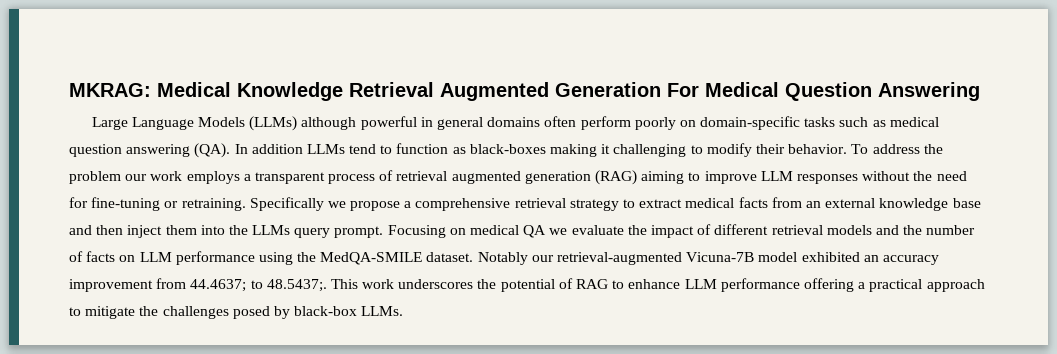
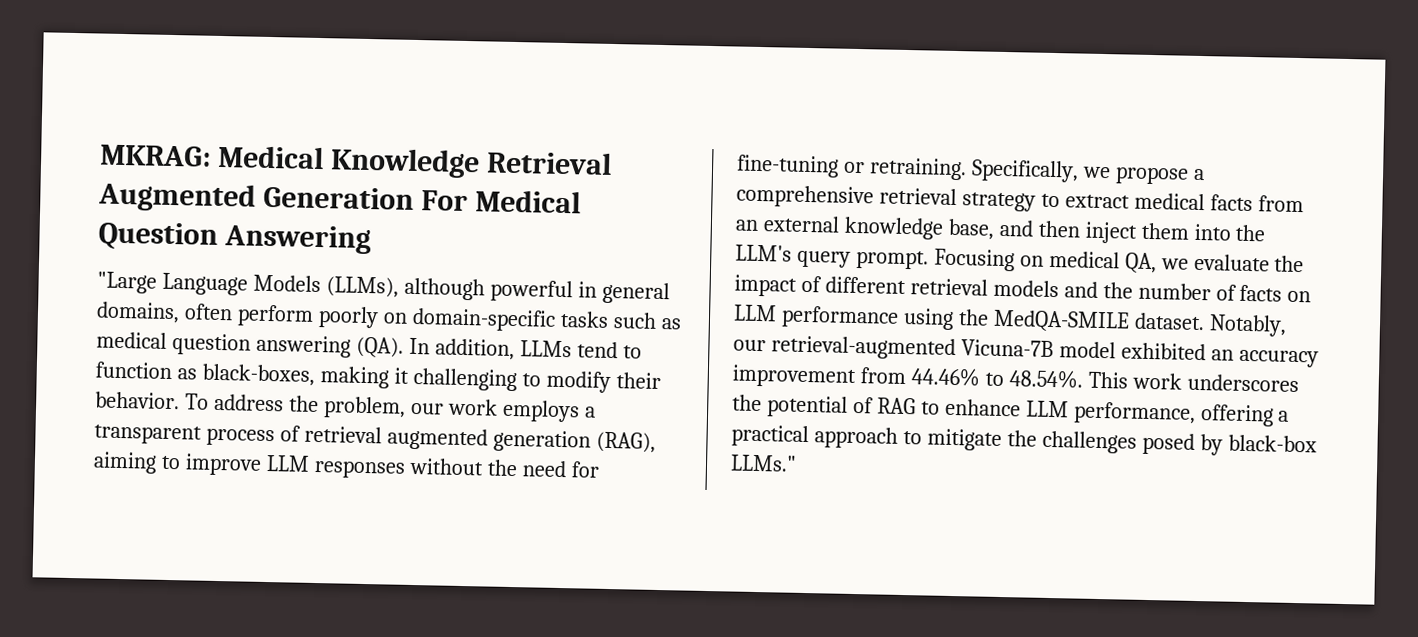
- Large Language Models (LLMs) although powerful in general domains often perform poorly on domain-specific tasks such as medical question answering (QA). In addition LLMs tend to function as black-boxes making it challenging to modify their behavior.
+ "Large Language Models (LLMs), although powerful in general domains, often perform poorly on domain-specific tasks such as medical question answering (QA). In addition, LLMs tend to function as black-boxes, making it challenging to modify their behavior.
- To address the problem our work employs a transparent process of retrieval augmented generation (RAG) aiming to improve LLM responses without the need for fine-tuning or retraining.
+ To address the problem, our work employs a transparent process of retrieval augmented generation (RAG), aiming to improve LLM responses without the need for fine-tuning or retraining.
- Specifically we propose a comprehensive retrieval strategy to extract medical facts from an external knowledge base and then inject them into the LLMs query prompt.
+ Specifically, we propose a comprehensive retrieval strategy to extract medical facts from an external knowledge base, and then inject them into the LLM's query prompt.
- Focusing on medical QA we evaluate the impact of different retrieval models and the number of facts on LLM performance using the MedQA-SMILE dataset.
+ Focusing on medical QA, we evaluate the impact of different retrieval models and the number of facts on LLM performance using the MedQA-SMILE dataset.
- Notably our retrieval-augmented Vicuna-7B model exhibited an accuracy improvement from 44.4637; to 48.5437;. This work underscores the potential of RAG to enhance LLM performance offering a practical approach to mitigate the challenges posed by black-box LLMs.
+ Notably, our retrieval-augmented Vicuna-7B model exhibited an accuracy improvement from 44.46% to 48.54%. This work underscores the potential of RAG to enhance LLM performance, offering a practical approach to mitigate the challenges posed by black-box LLMs."

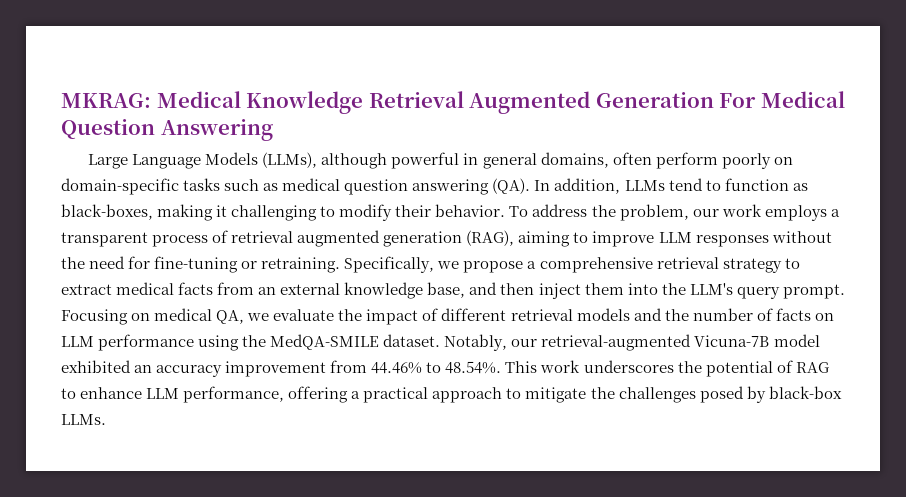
- "Large Language Models (LLMs), although powerful in general domains, often perform poorly on domain-specific tasks such as medical question answering (QA). In addition, LLMs tend to function as black-boxes, making it challenging to modify their behavior.
+ Large Language Models (LLMs), although powerful in general domains, often perform poorly on domain-specific tasks such as medical question answering (QA). In addition, LLMs tend to function as black-boxes, making it challenging to modify their behavior.
- Notably, our retrieval-augmented Vicuna-7B model exhibited an accuracy improvement from 44.46% to 48.54%. This work underscores the potential of RAG to enhance LLM performance, offering a practical approach to mitigate the challenges posed by black-box LLMs."
+ Notably, our retrieval-augmented Vicuna-7B model exhibited an accuracy improvement from 44.46% to 48.54%. This work underscores the potential of RAG to enhance LLM performance, offering a practical approach to mitigate the challenges posed by black-box LLMs.

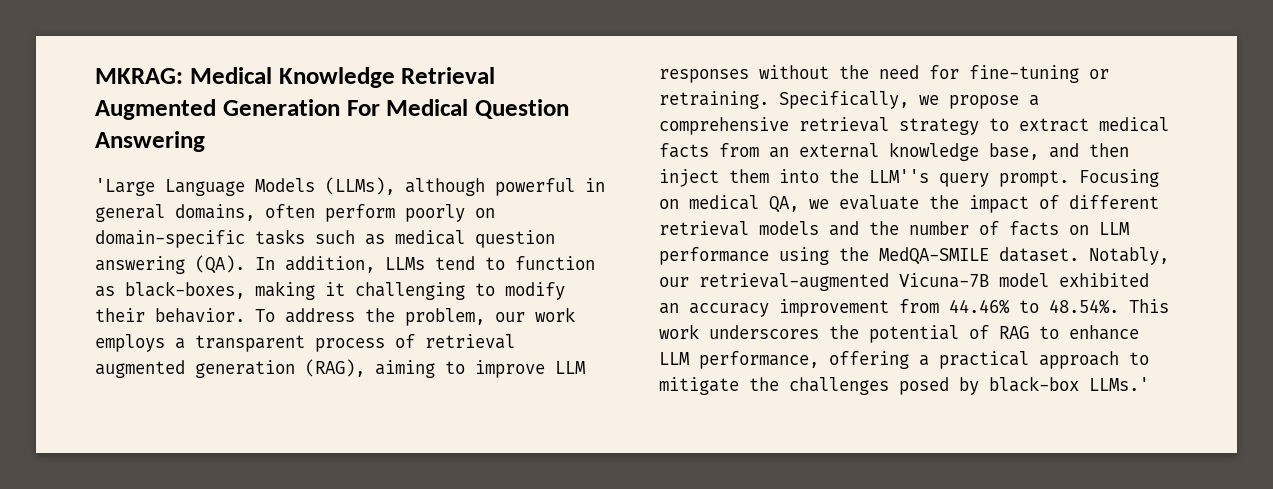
- Large Language Models (LLMs), although powerful in general domains, often perform poorly on domain-specific tasks such as medical question answering (QA). In addition, LLMs tend to function as black-boxes, making it challenging to modify their behavior.
+ 'Large Language Models (LLMs), although powerful in general domains, often perform poorly on domain-specific tasks such as medical question answering (QA). In addition, LLMs tend to function as black-boxes, making it challenging to modify their behavior.
- Specifically, we propose a comprehensive retrieval strategy to extract medical facts from an external knowledge base, and then inject them into the LLM's query prompt.
+ Specifically, we propose a comprehensive retrieval strategy to extract medical facts from an external knowledge base, and then inject them into the LLM''s query prompt.
- Notably, our retrieval-augmented Vicuna-7B model exhibited an accuracy improvement from 44.46% to 48.54%. This work underscores the potential of RAG to enhance LLM performance, offering a practical approach to mitigate the challenges posed by black-box LLMs.
+ Notably, our retrieval-augmented Vicuna-7B model exhibited an accuracy improvement from 44.46% to 48.54%. This work underscores the potential of RAG to enhance LLM performance, offering a practical approach to mitigate the challenges posed by black-box LLMs.'

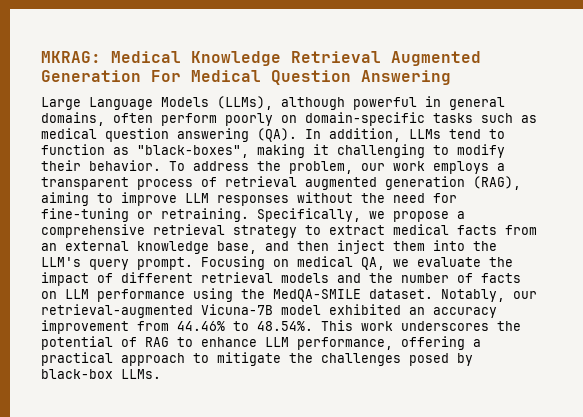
- 'Large Language Models (LLMs), although powerful in general domains, often perform poorly on domain-specific tasks such as medical question answering (QA). In addition, LLMs tend to function as black-boxes, making it challenging to modify their behavior.
+ Large Language Models (LLMs), although powerful in general domains, often perform poorly on domain-specific tasks such as medical question answering (QA). In addition, LLMs tend to function as "black-boxes", making it challenging to modify their behavior.
- Specifically, we propose a comprehensive retrieval strategy to extract medical facts from an external knowledge base, and then inject them into the LLM''s query prompt.
+ Specifically, we propose a comprehensive retrieval strategy to extract medical facts from an external knowledge base, and then inject them into the LLM's query prompt.
- Notably, our retrieval-augmented Vicuna-7B model exhibited an accuracy improvement from 44.46% to 48.54%. This work underscores the potential of RAG to enhance LLM performance, offering a practical approach to mitigate the challenges posed by black-box LLMs.'
+ Notably, our retrieval-augmented Vicuna-7B model exhibited an accuracy improvement from 44.46% to 48.54%. This work underscores the potential of RAG to enhance LLM performance, offering a practical approach to mitigate the challenges posed by black-box LLMs.

